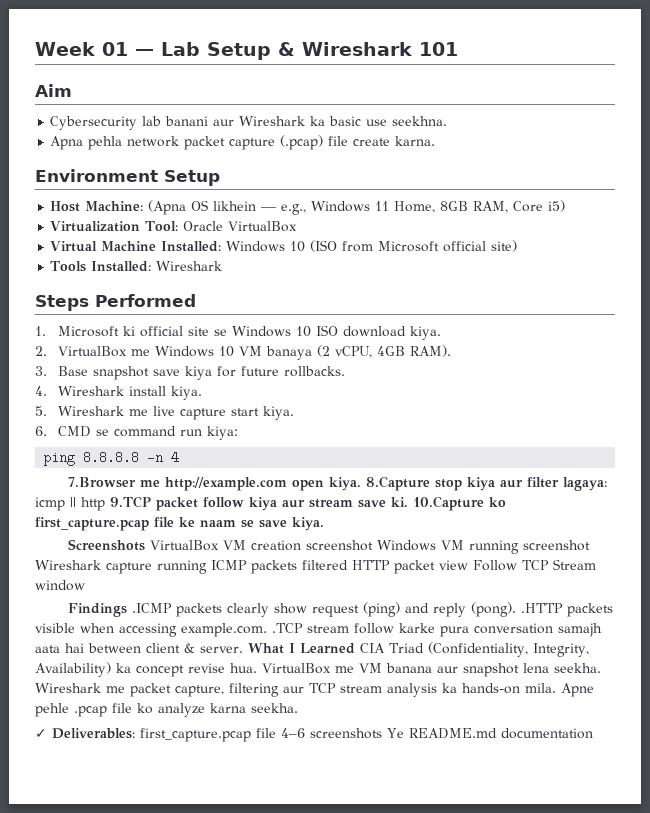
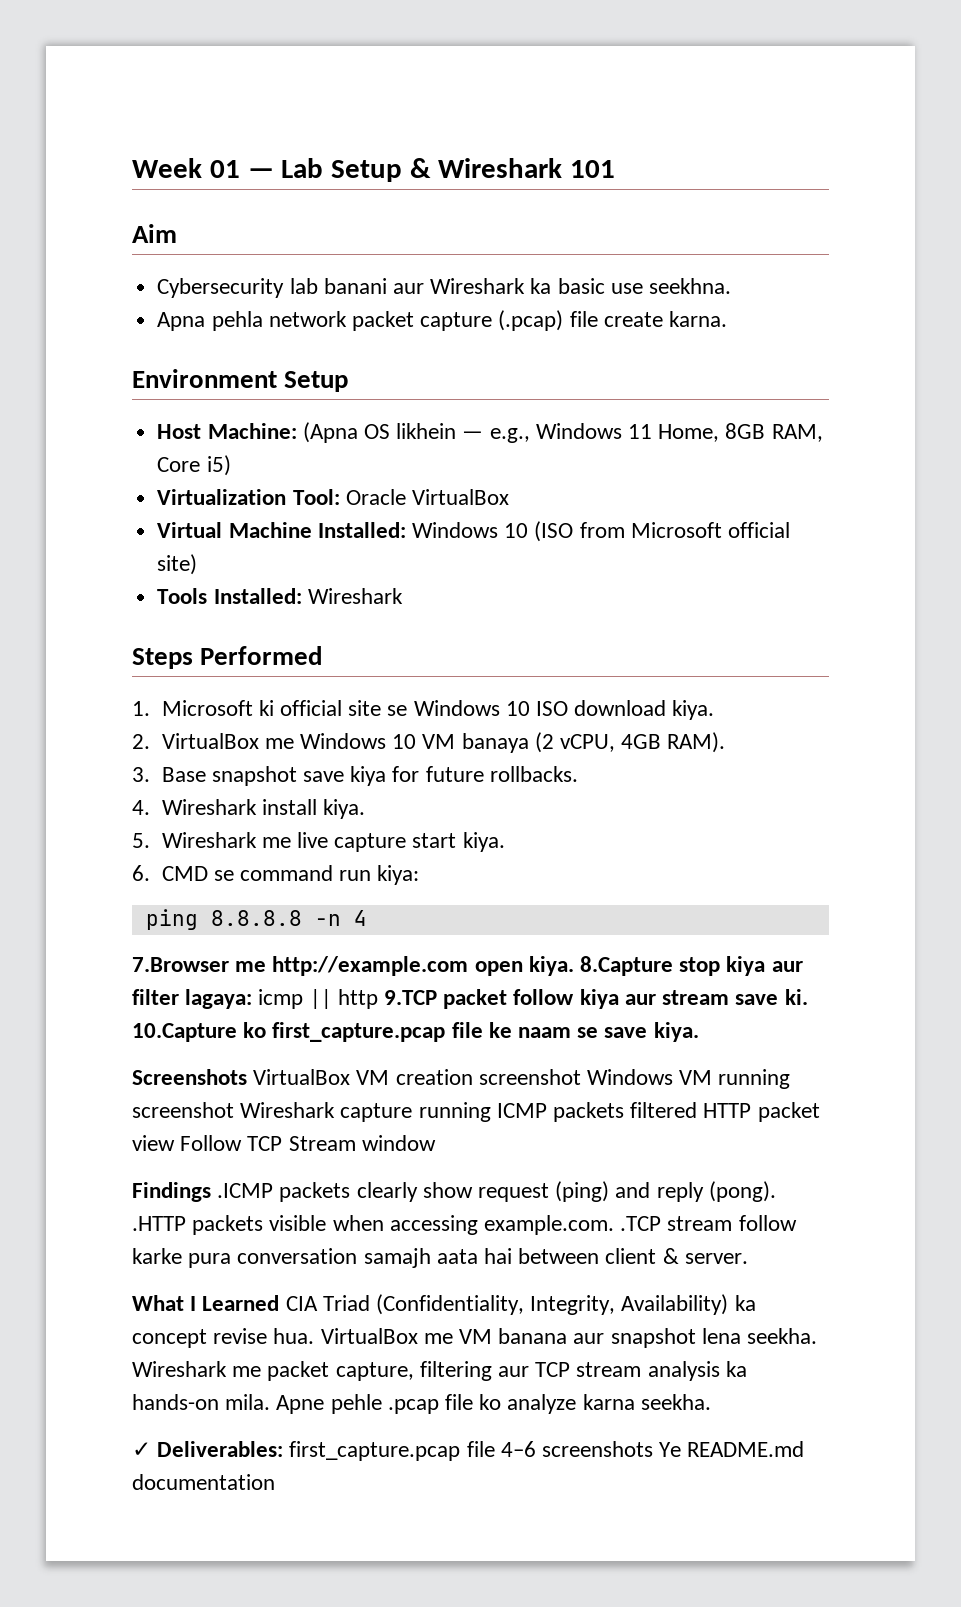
- Findings .ICMP packets clearly show request (ping) and reply (pong). .HTTP packets visible when accessing example.com. .TCP stream follow karke pura conversation samajh aata hai between client & server. What I Learned CIA Triad (Confidentiality, Integrity, Availability) ka concept revise hua.
+ Findings .ICMP packets clearly show request (ping) and reply (pong). .HTTP packets visible when accessing example.com. .TCP stream follow karke pura conversation samajh aata hai between client & server.
+ What I Learned CIA Triad (Confidentiality, Integrity, Availability) ka concept revise hua.

